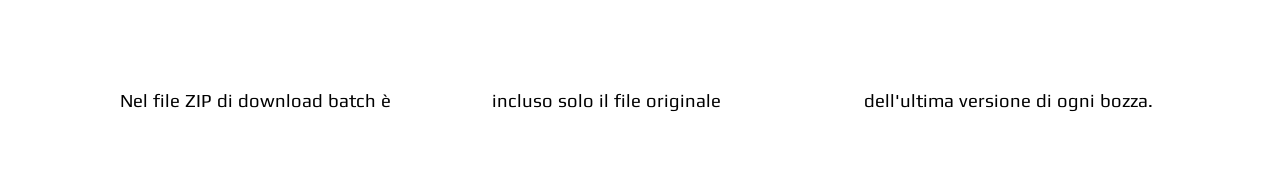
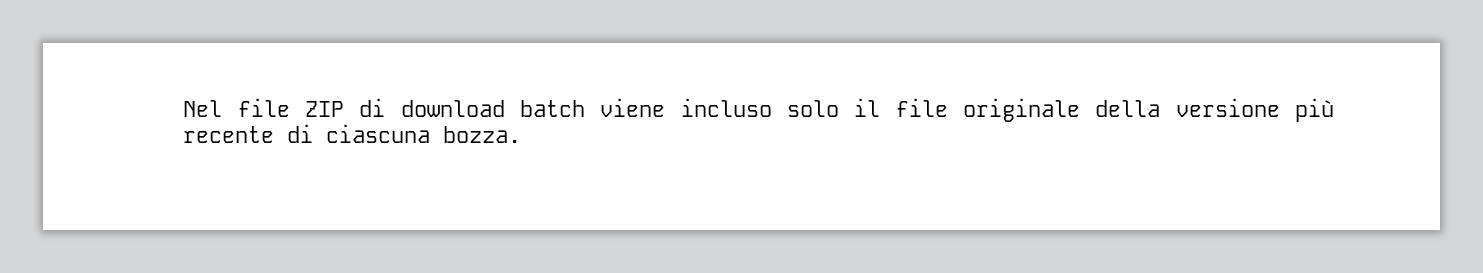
- Nel file ZIP di download batch è incluso solo il file originale dell'ultima versione di ogni bozza.
+ Nel file ZIP di download batch viene incluso solo il file originale della versione più recente di ciascuna bozza.

